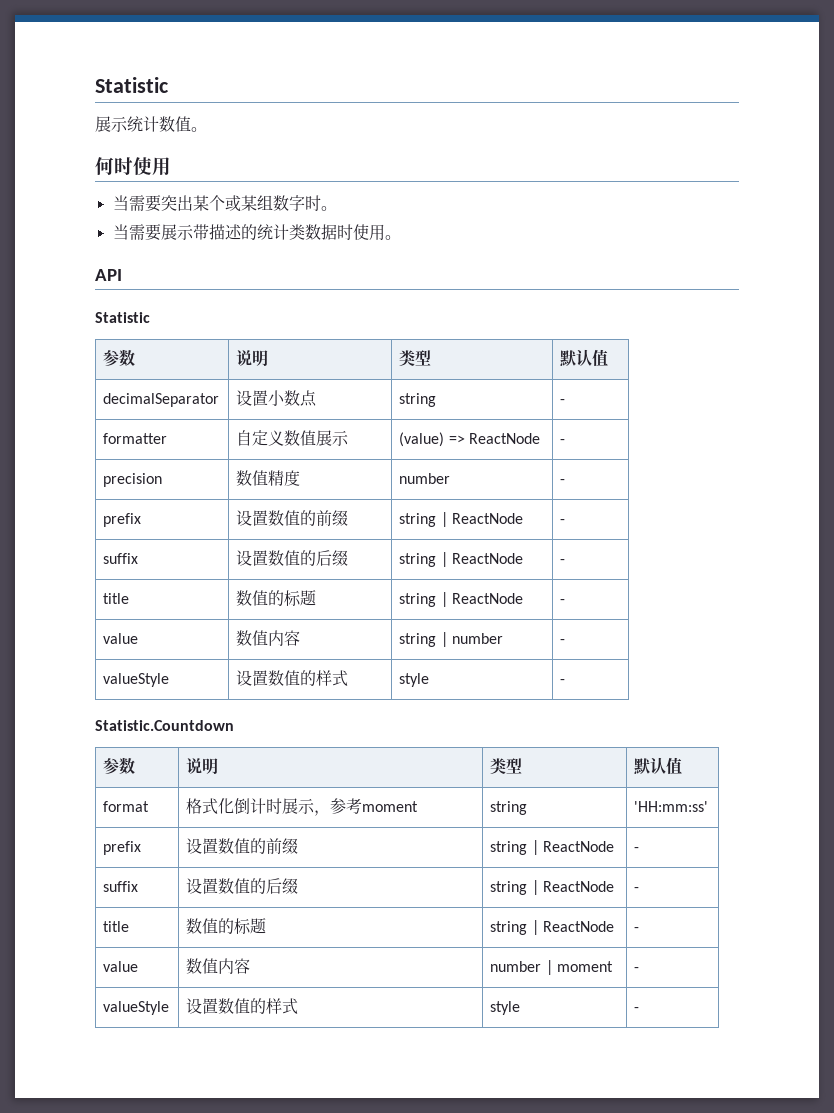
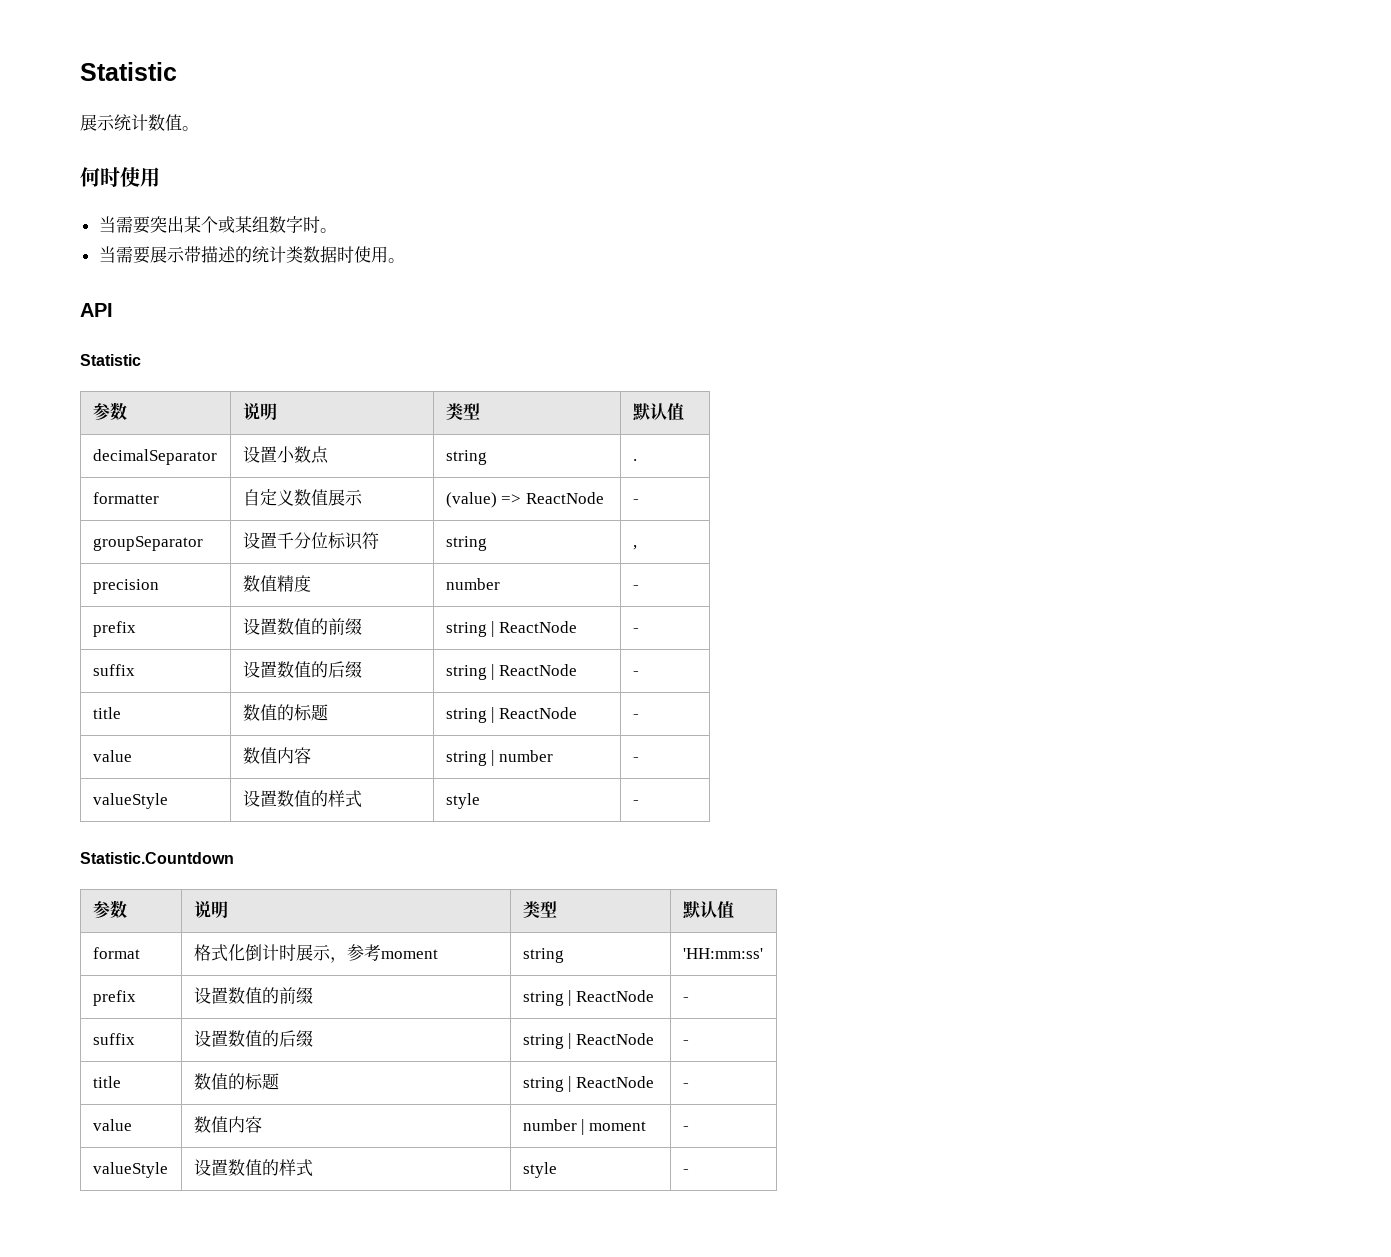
- decimalSeparator | 设置小数点 | string | -
+ decimalSeparator | 设置小数点 | string | .
+ groupSeparator | 设置千分位标识符 | string | ,

